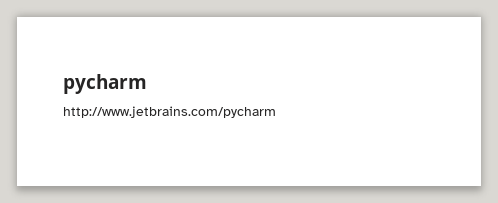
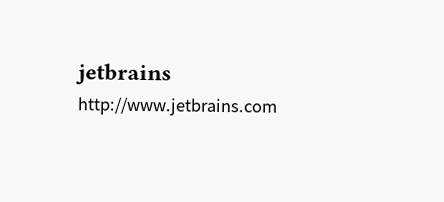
- pycharm
- http://www.jetbrains.com/pycharm
+ jetbrains
+ http://www.jetbrains.com

